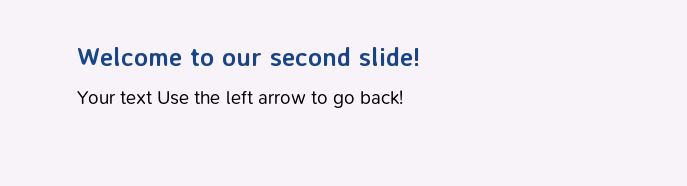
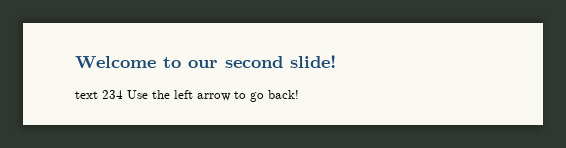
- Your text Use the left arrow to go back!
+ text 234 Use the left arrow to go back!

